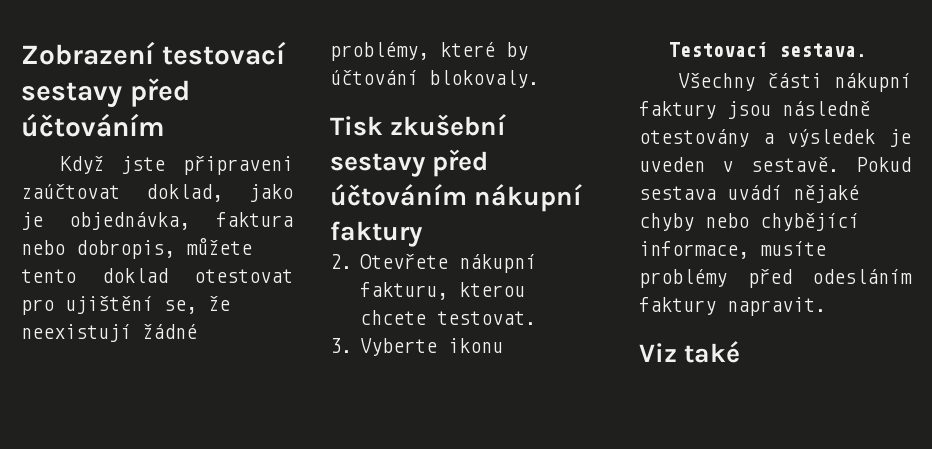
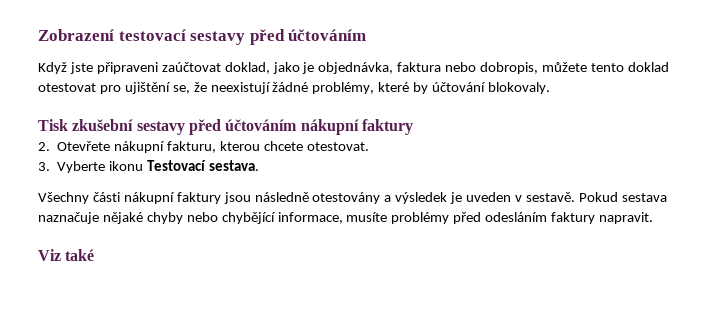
- 2. Otevřete nákupní fakturu, kterou chcete testovat.
+ 2. Otevřete nákupní fakturu, kterou chcete otestovat.
- Pokud sestava uvádí nějaké chyby nebo chybějící informace, musíte problémy před odesláním faktury napravit.
+ Pokud sestava naznačuje nějaké chyby nebo chybějící informace, musíte problémy před odesláním faktury napravit.

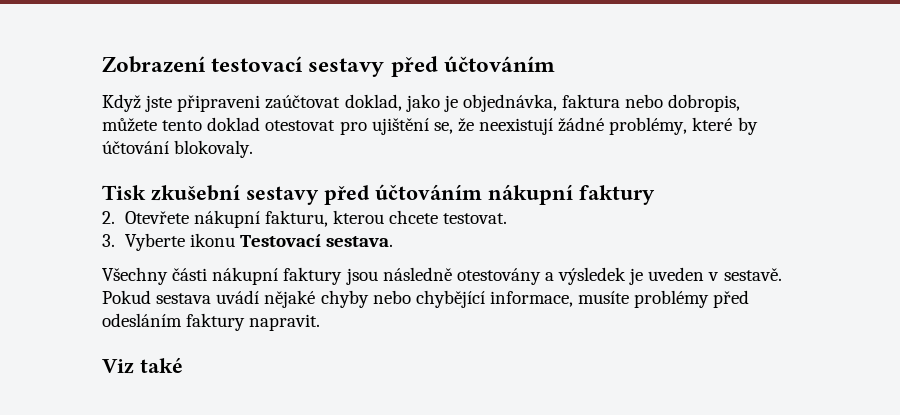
- 2. Otevřete nákupní fakturu, kterou chcete otestovat.
+ 2. Otevřete nákupní fakturu, kterou chcete testovat.
- Pokud sestava naznačuje nějaké chyby nebo chybějící informace, musíte problémy před odesláním faktury napravit.
+ Pokud sestava uvádí nějaké chyby nebo chybějící informace, musíte problémy před odesláním faktury napravit.

